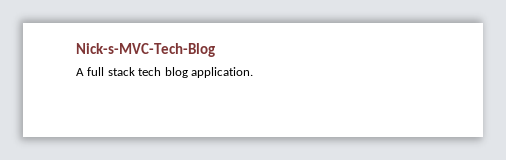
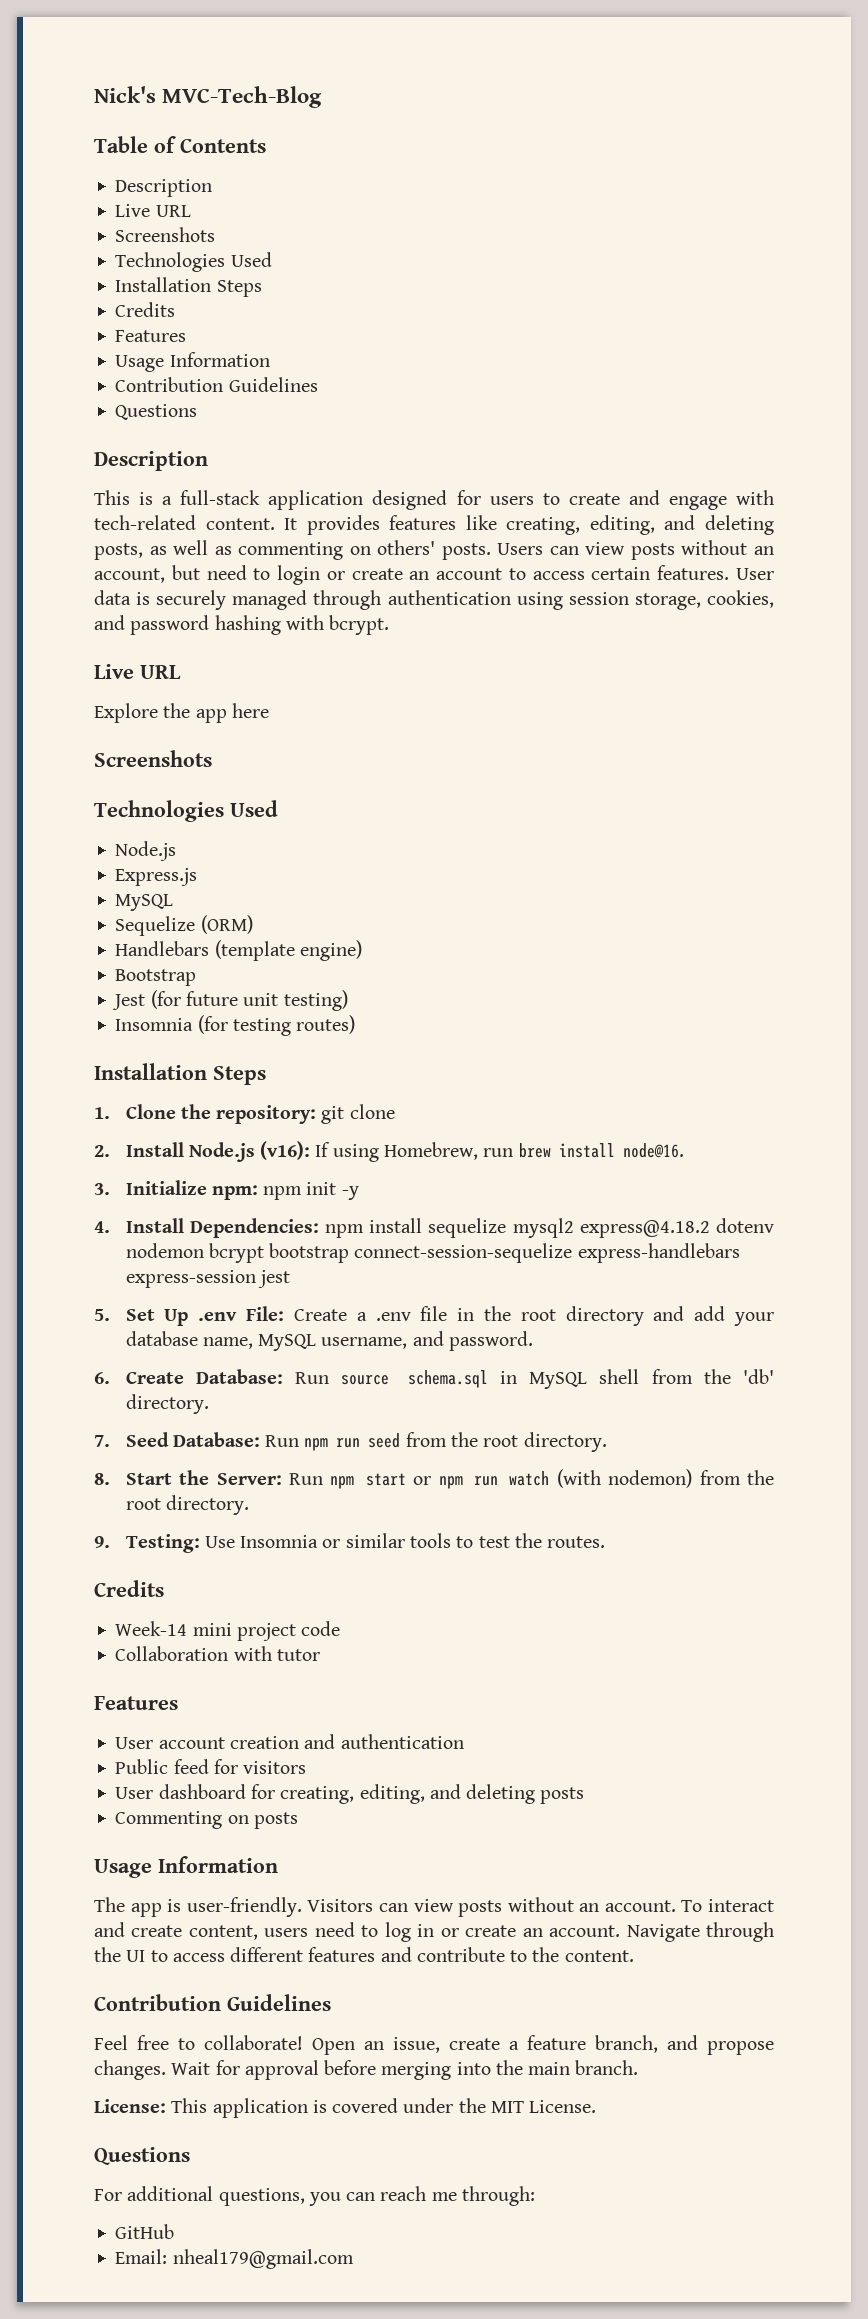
- Nick-s-MVC-Tech-Blog
- A full stack tech blog application.
+ Nick's MVC-Tech-Blog
+ Table of Contents
+ Description
+ Live URL
+ Screenshots
+ Technologies Used
+ Installation Steps
+ Credits
+ Features
+ Usage Information
+ Contribution Guidelines
+ Questions
+ Description
+ This is a full-stack application designed for users to create and engage with tech-related content. It provides features like creating, editing, and deleting posts, as well as commenting on others' posts. Users can view posts without an account, but need to login or create an account to access certain features. User data is securely managed through authentication using session storage, cookies, and password hashing with bcrypt.
+ Live URL
+ Explore the app here
+ Screenshots
+ Technologies Used
+ Node.js
+ Express.js
+ MySQL
+ Sequelize (ORM)
+ Handlebars (template engine)
+ Bootstrap
+ Jest (for future unit testing)
+ Insomnia (for testing routes)
+ Installation Steps
+ 1. Clone the repository: git clone
+ 2. Install Node.js (v16): If using Homebrew, run brew install node@16.
+ 3. Initialize npm: npm init -y
+ 4. Install Dependencies: npm install sequelize mysql2 express@4.18.2 dotenv nodemon bcrypt bootstrap connect-session-sequelize express-handlebars express-session jest
+ 5. Set Up .env File: Create a .env file in the root directory and add your database name, MySQL username, and password.
+ 6. Create Database: Run source schema.sql in MySQL shell from the 'db' directory.
+ 7. Seed Database: Run npm run seed from the root directory.
+ 8. Start the Server: Run npm start or npm run watch (with nodemon) from the root directory.
+ 9. Testing: Use Insomnia or similar tools to test the routes.
+ Credits
+ Week-14 mini project code
+ Collaboration with tutor
+ Features
+ User account creation and authentication
+ Public feed for visitors
+ User dashboard for creating, editing, and deleting posts
+ Commenting on posts
+ Usage Information
+ The app is user-friendly. Visitors can view posts without an account. To interact and create content, users need to log in or create an account. Navigate through the UI to access different features and contribute to the content.
+ Contribution Guidelines
+ Feel free to collaborate! Open an issue, create a feature branch, and propose changes. Wait for approval before merging into the main branch.
+ License: This application is covered under the MIT License.
+ Questions
+ For additional questions, you can reach me through:
+ GitHub
+ Email: nheal179@gmail.com

